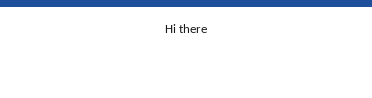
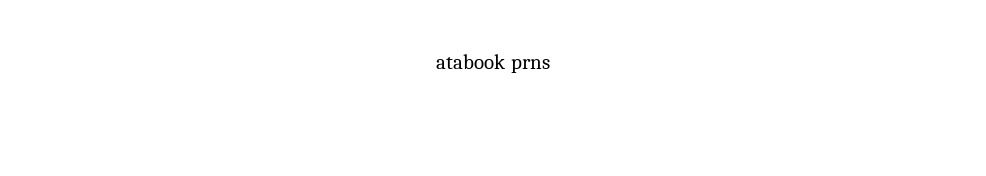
- Hi there
+ atabook prns

